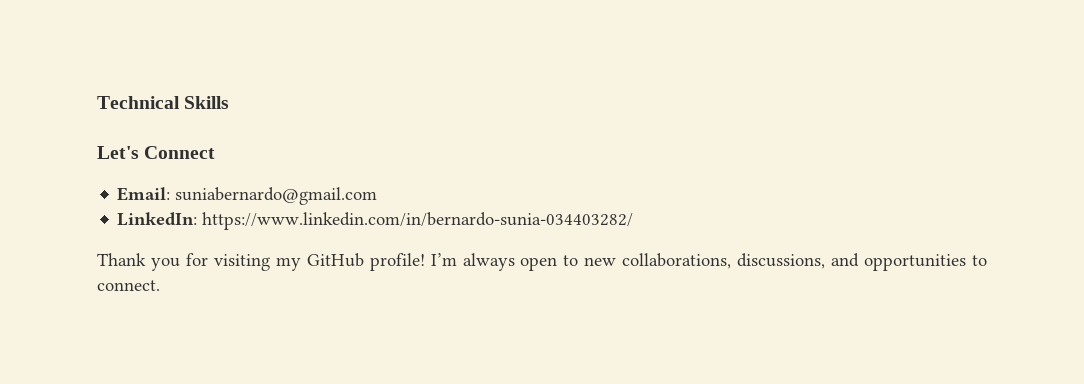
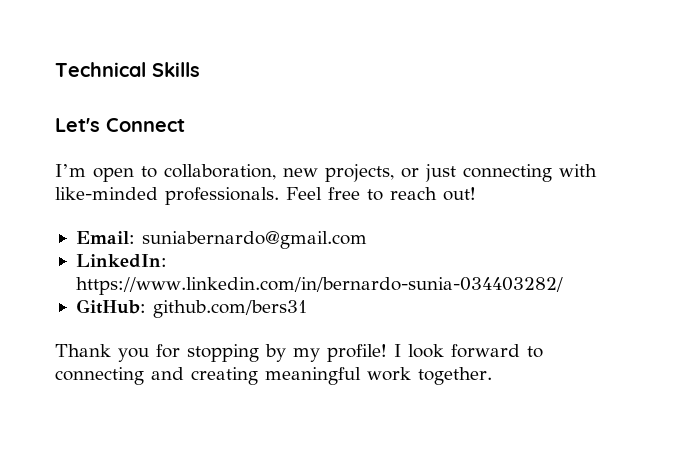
+ I’m open to collaboration, new projects, or just connecting with like-minded professionals. Feel free to reach out!
+ GitHub: github.com/bers31
- Thank you for visiting my GitHub profile! I’m always open to new collaborations, discussions, and opportunities to connect.
+ Thank you for stopping by my profile! I look forward to connecting and creating meaningful work together.

